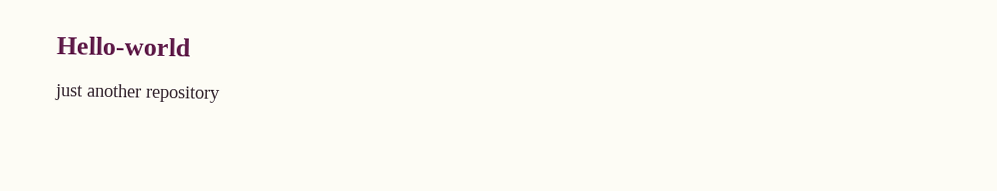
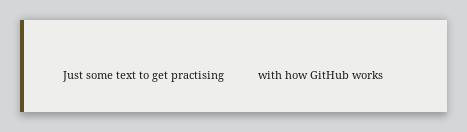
- Hello-world
- just another repository
+ Just some text to get practising with how GitHub works

